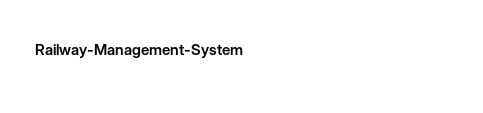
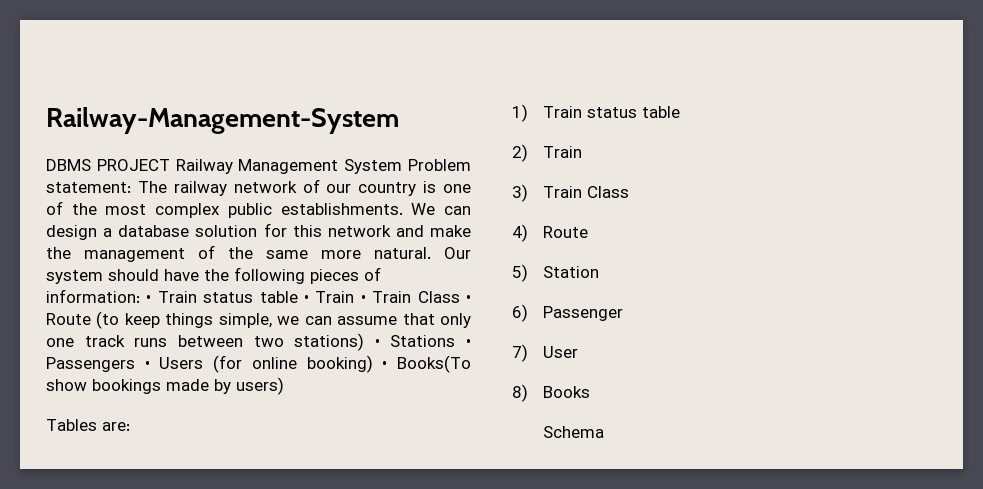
+ DBMS PROJECT Railway Management System Problem statement: The railway network of our country is one of the most complex public establishments. We can design a database solution for this network and make the management of the same more natural. Our system should have the following pieces of information: • Train status table • Train • Train Class • Route (to keep things simple, we can assume that only one track runs between two stations) • Stations • Passengers • Users (for online booking) • Books(To show bookings made by users)
+ Tables are:
+ 1) Train status table
+ 2) Train
+ 3) Train Class
+ 4) Route
+ 5) Station
+ 6) Passenger
+ 7) User
+ 8) Books
+ Schema

